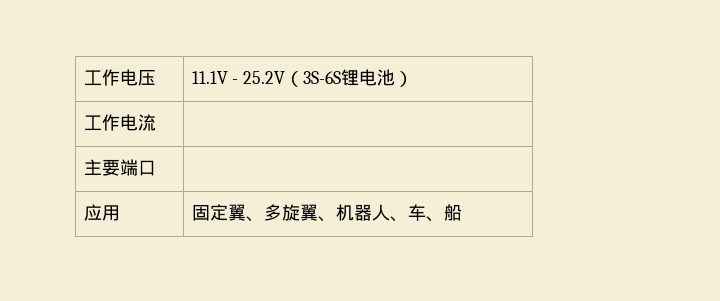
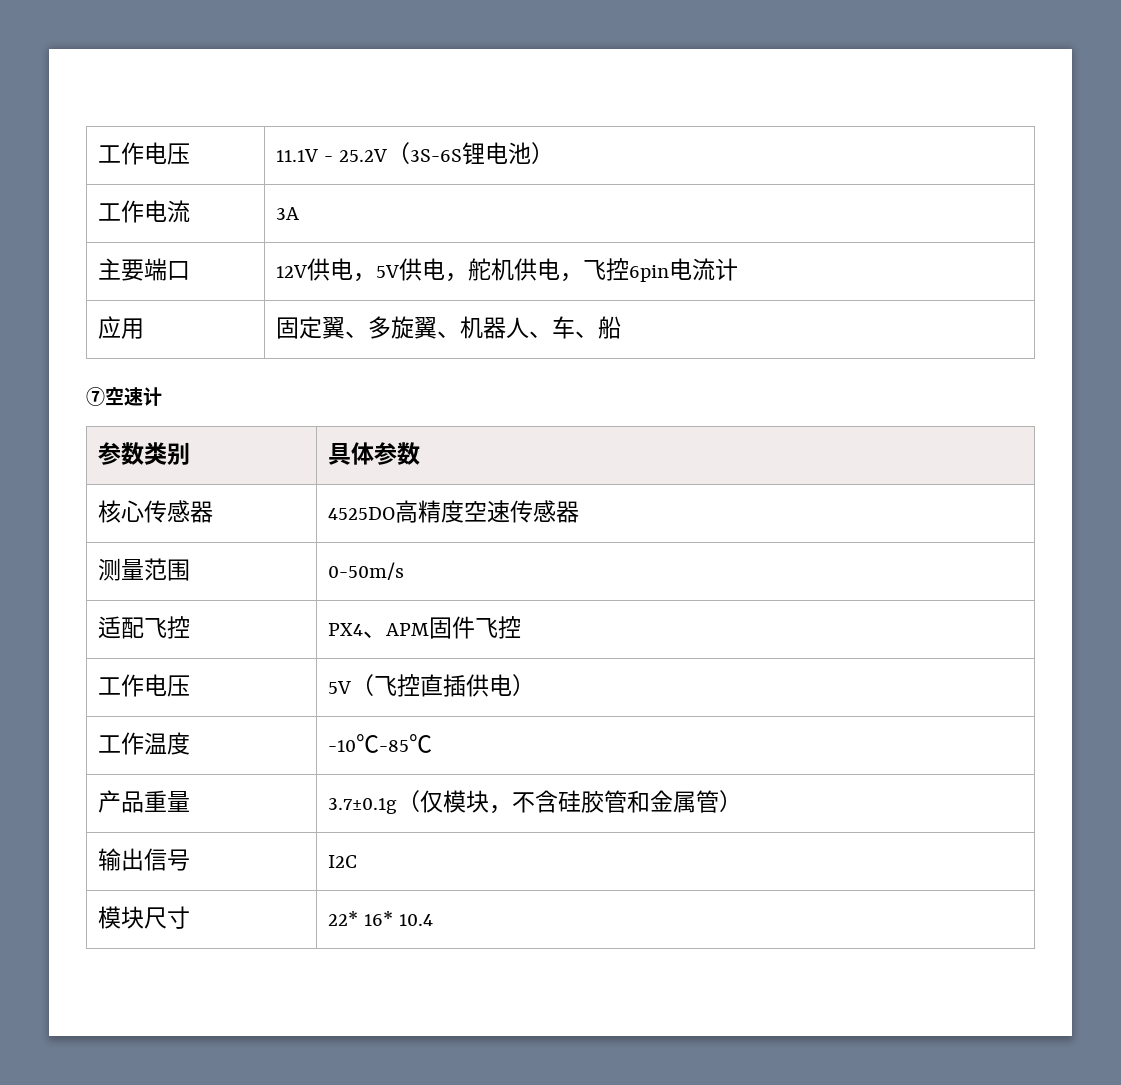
- 工作电流 |
+ 工作电流 | 3A
- 主要端口 |
+ 主要端口 | 12V供电，5V供电，舵机供电，飞控6pin电流计
+ ⑦空速计
+ 参数类别 | 具体参数
+ 核心传感器 | 4525DO高精度空速传感器
+ 测量范围 | 0-50m/s
+ 适配飞控 | PX4、APM固件飞控
+ 工作电压 | 5V（飞控直插供电）
+ 工作温度 | -10℃-85℃
+ 产品重量 | 3.7±0.1g（仅模块，不含硅胶管和金属管）
+ 输出信号 | I2C
+ 模块尺寸 | 22* 16* 10.4

